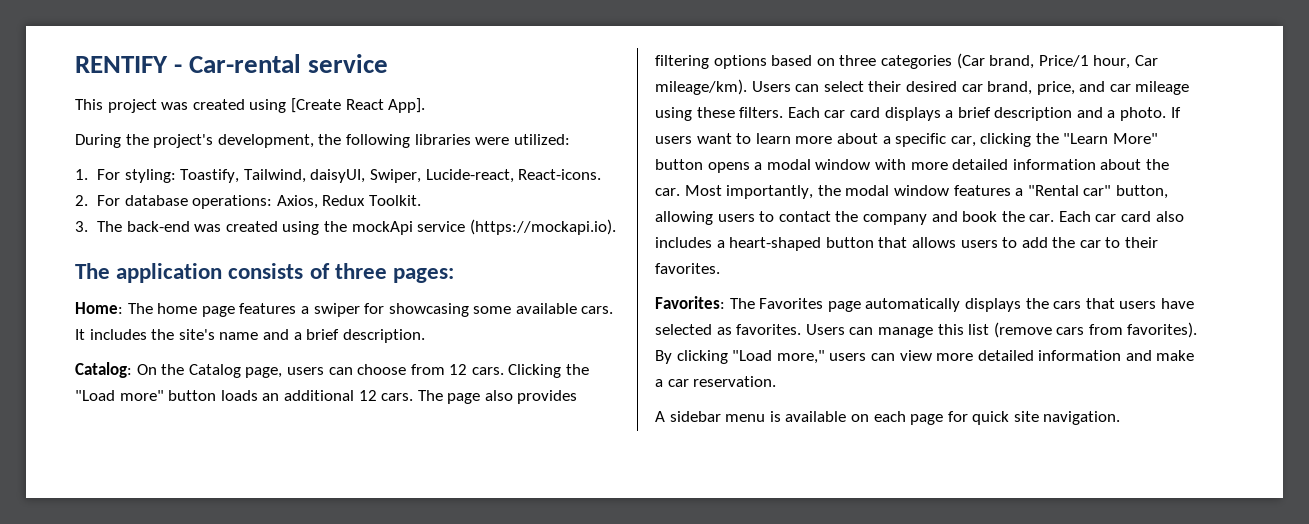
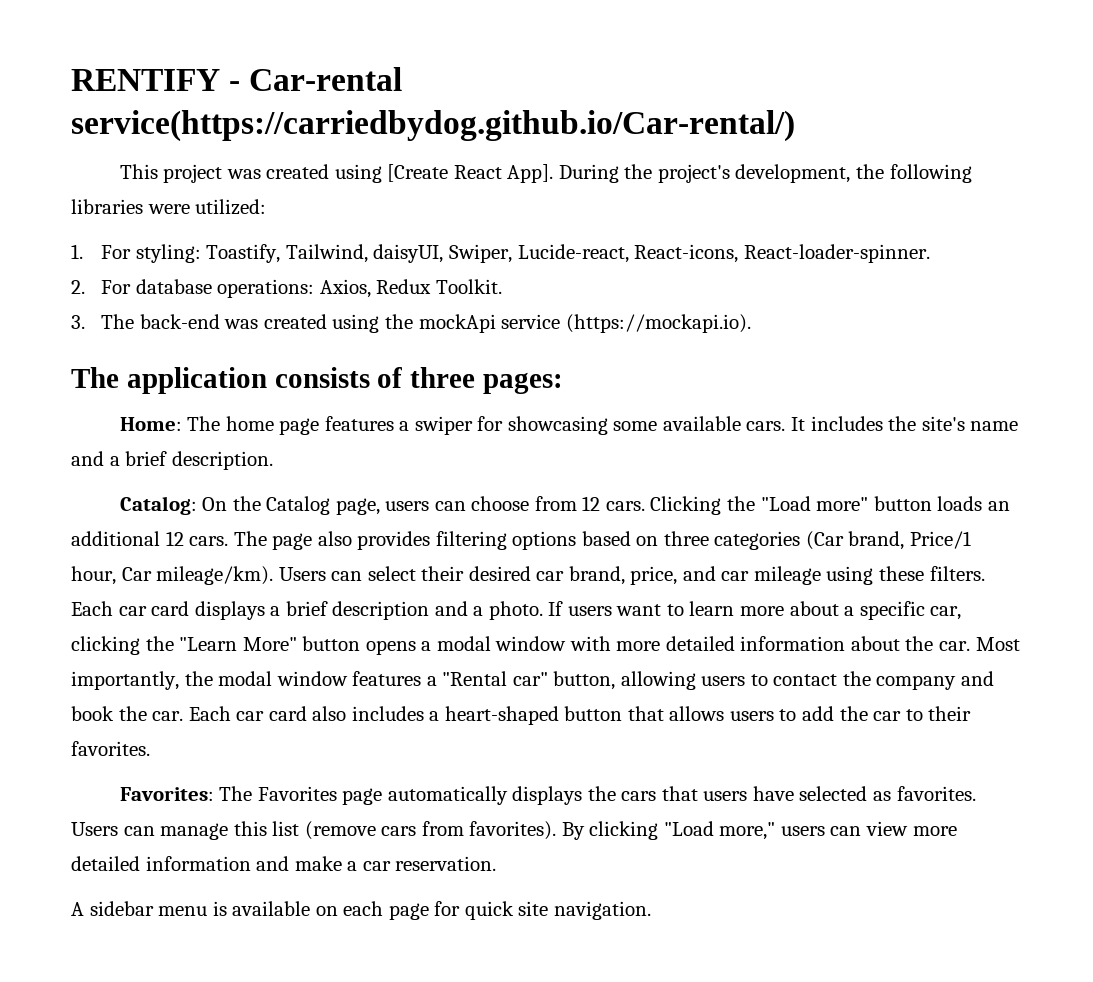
- RENTIFY - Car-rental service
+ RENTIFY - Car-rental service(https://carriedbydog.github.io/Car-rental/)
- This project was created using [Create React App].
- During the project's development, the following libraries were utilized:
+ This project was created using [Create React App]. During the project's development, the following libraries were utilized:
- 1. For styling: Toastify, Tailwind, daisyUI, Swiper, Lucide-react, React-icons.
+ 1. For styling: Toastify, Tailwind, daisyUI, Swiper, Lucide-react, React-icons, React-loader-spinner.

